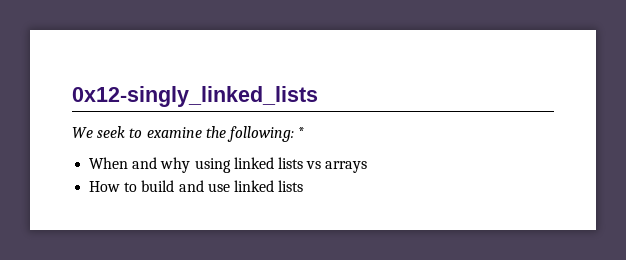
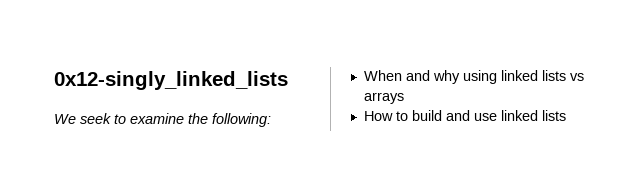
- We seek to examine the following: *
+ We seek to examine the following:

